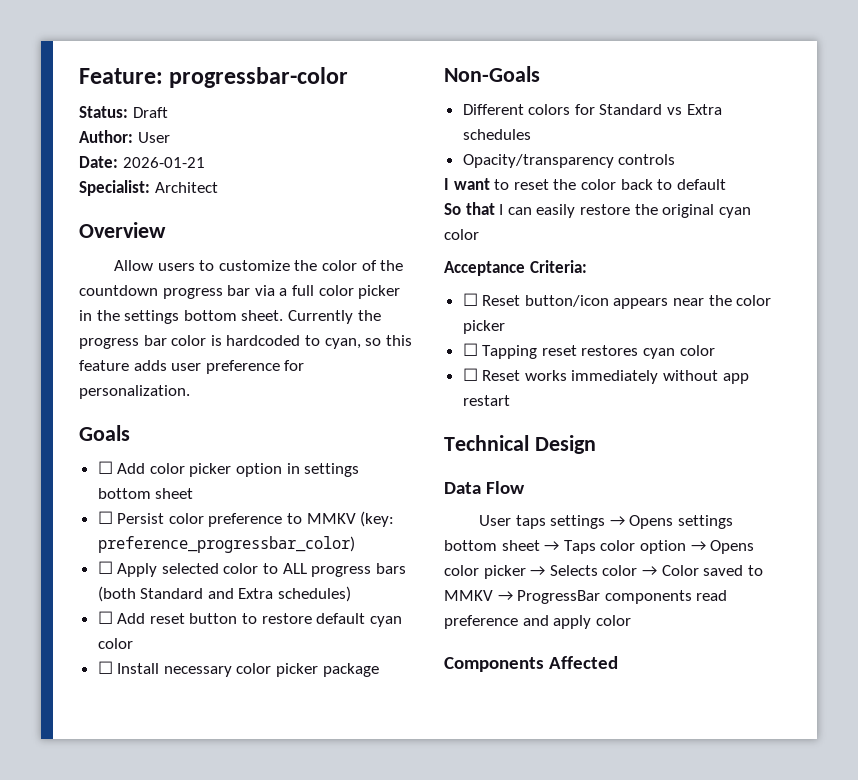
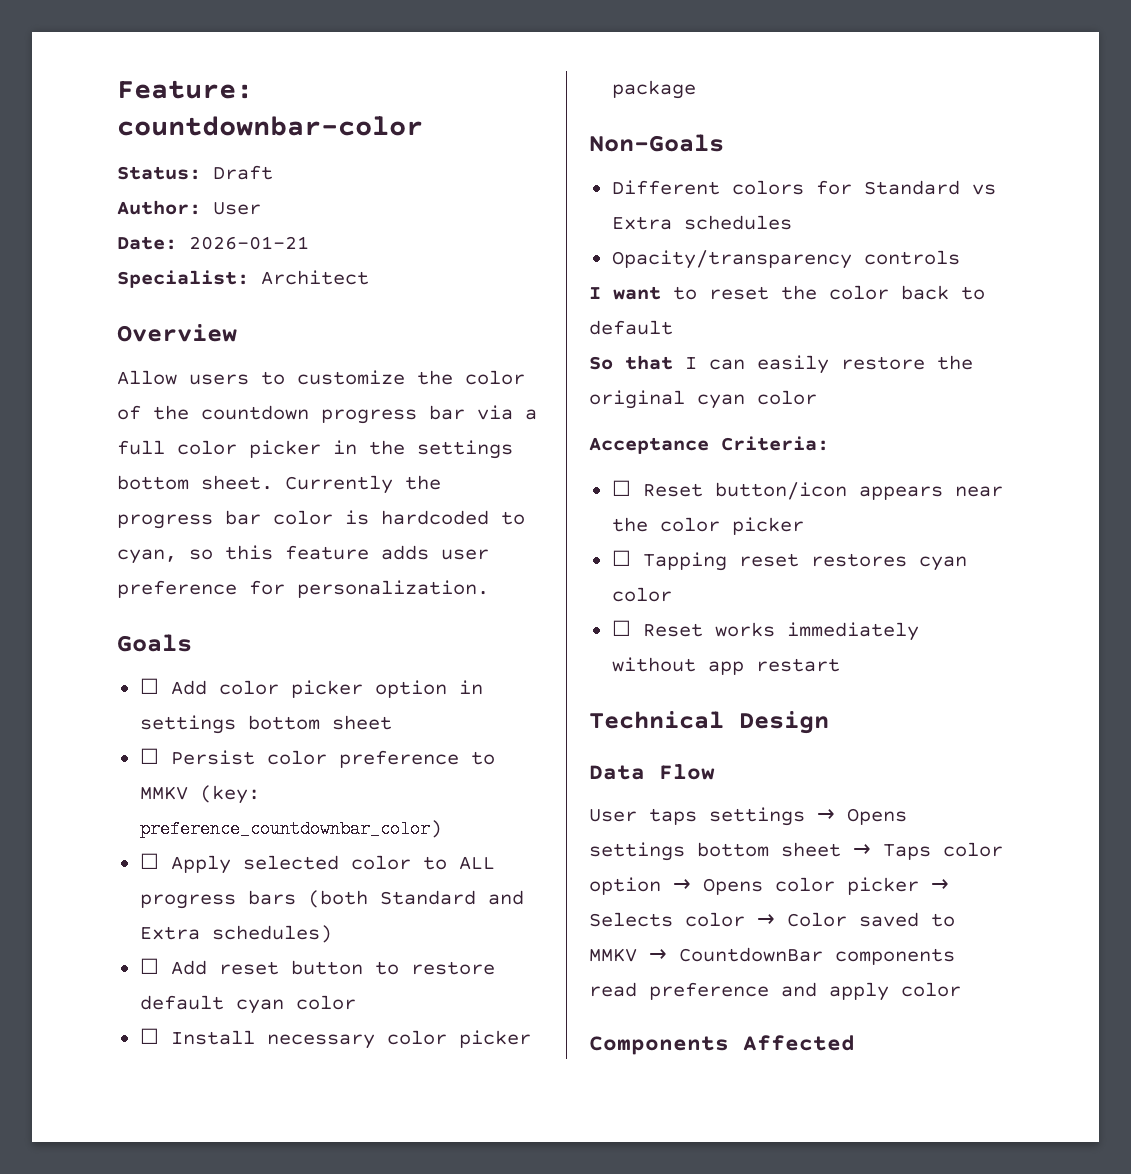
- Feature: progressbar-color
+ Feature: countdownbar-color
- ☐ Persist color preference to MMKV (key: preference_progressbar_color)
+ ☐ Persist color preference to MMKV (key: preference_countdownbar_color)
- User taps settings → Opens settings bottom sheet → Taps color option → Opens color picker → Selects color → Color saved to MMKV → ProgressBar components read preference and apply color
+ User taps settings → Opens settings bottom sheet → Taps color option → Opens color picker → Selects color → Color saved to MMKV → CountdownBar components read preference and apply color

